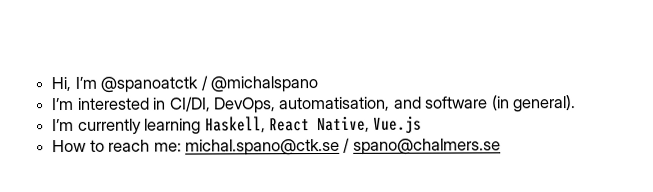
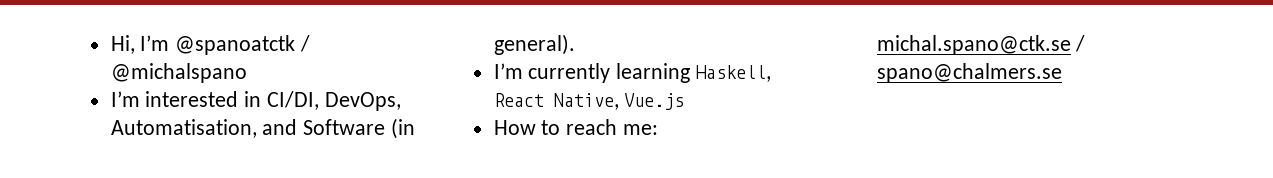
- I’m interested in CI/DI, DevOps, automatisation, and software (in general).
+ I’m interested in CI/DI, DevOps, Automatisation, and Software (in general).

